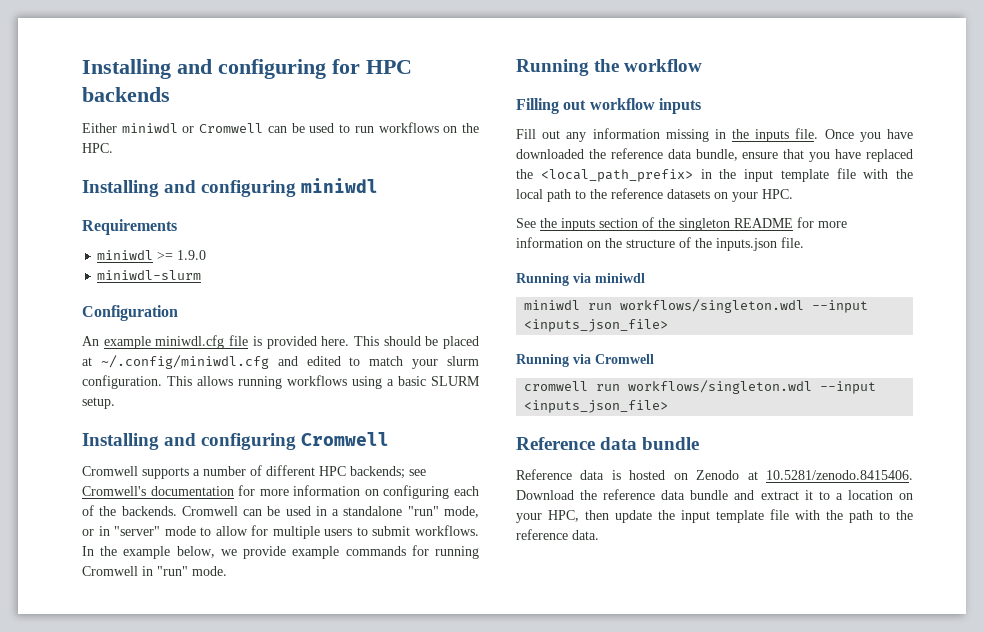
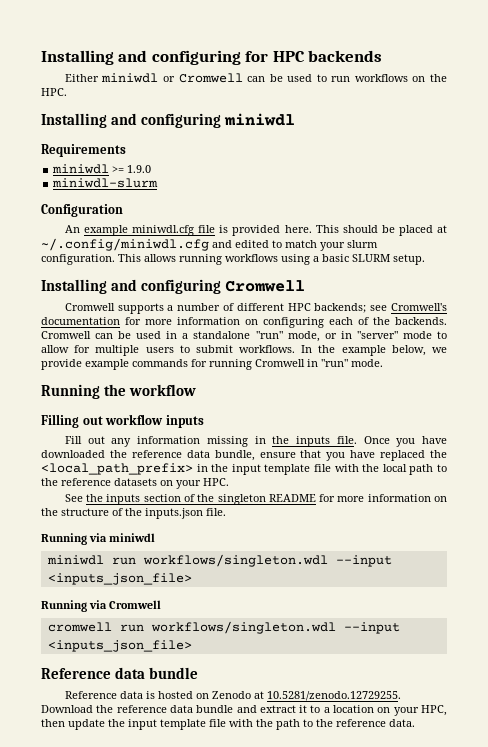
- Reference data is hosted on Zenodo at 10.5281/zenodo.8415406. Download the reference data bundle and extract it to a location on your HPC, then update the input template file with the path to the reference data.
+ Reference data is hosted on Zenodo at 10.5281/zenodo.12729255. Download the reference data bundle and extract it to a location on your HPC, then update the input template file with the path to the reference data.

